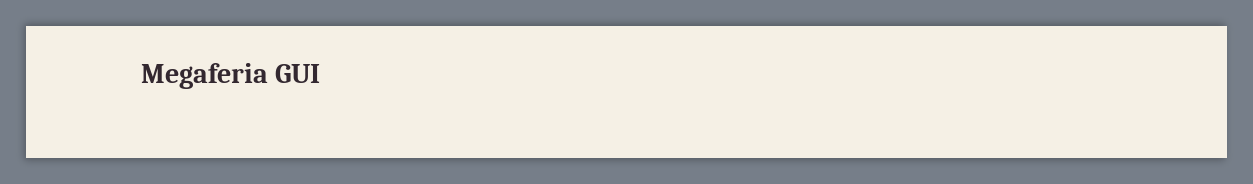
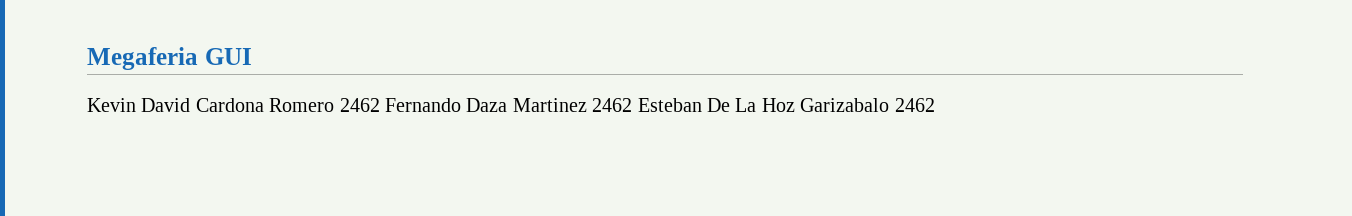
+ Kevin David Cardona Romero 2462 Fernando Daza Martinez 2462 Esteban De La Hoz Garizabalo 2462

